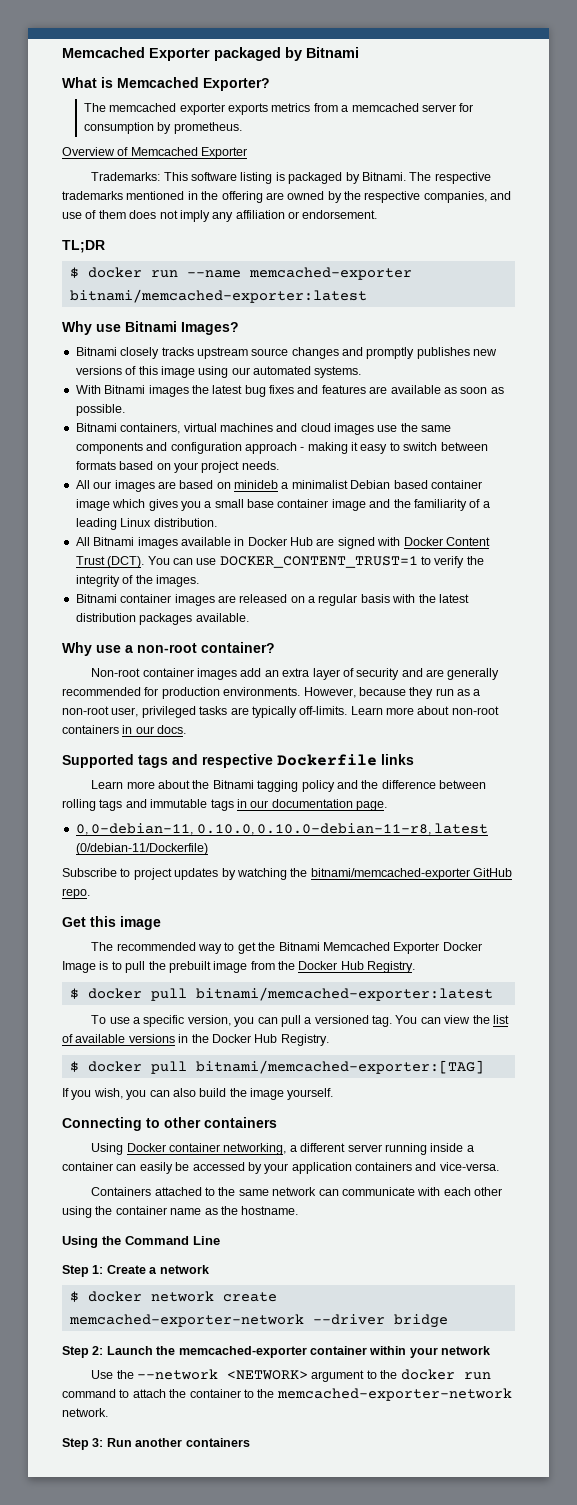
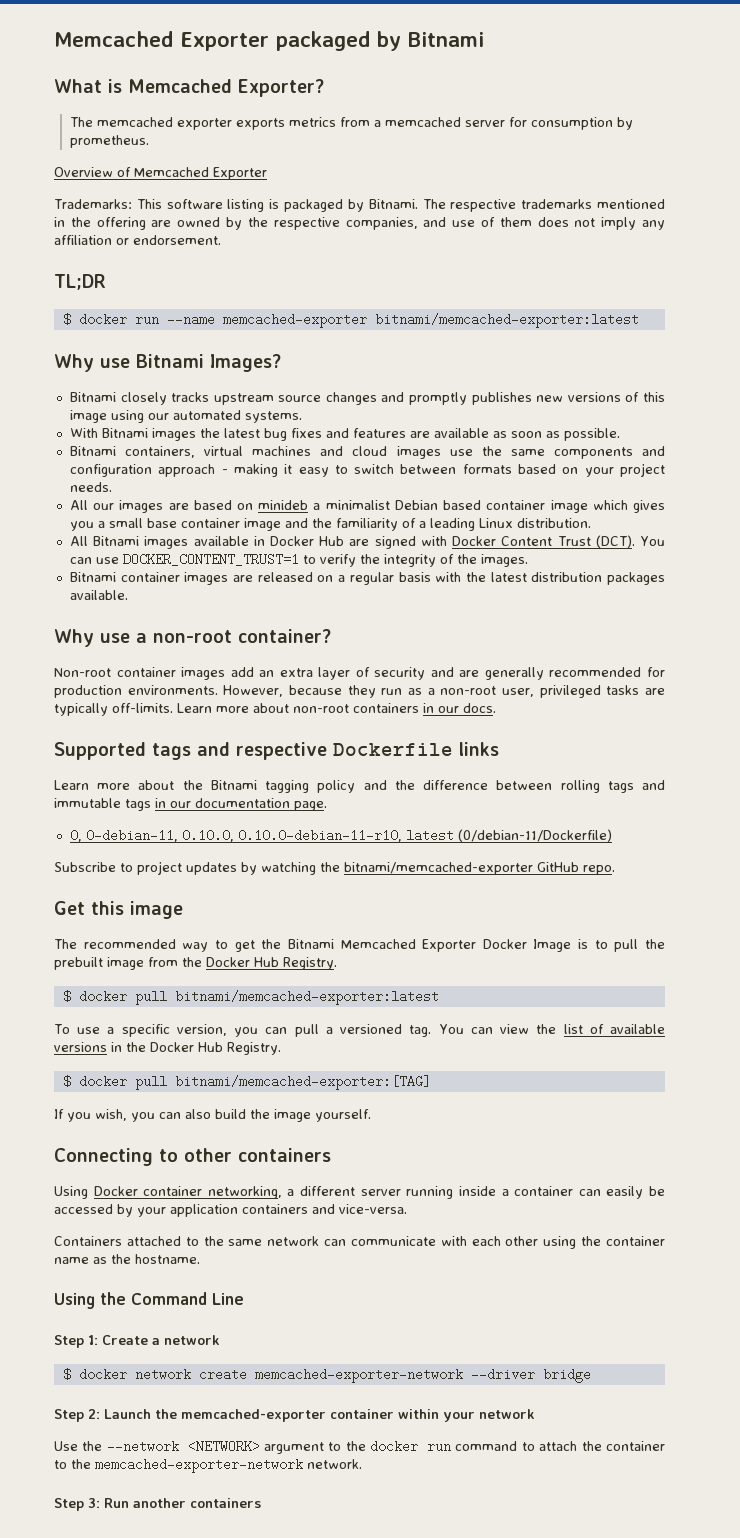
- 0, 0-debian-11, 0.10.0, 0.10.0-debian-11-r8, latest (0/debian-11/Dockerfile)
+ 0, 0-debian-11, 0.10.0, 0.10.0-debian-11-r10, latest (0/debian-11/Dockerfile)

